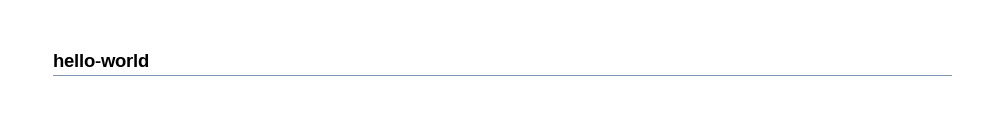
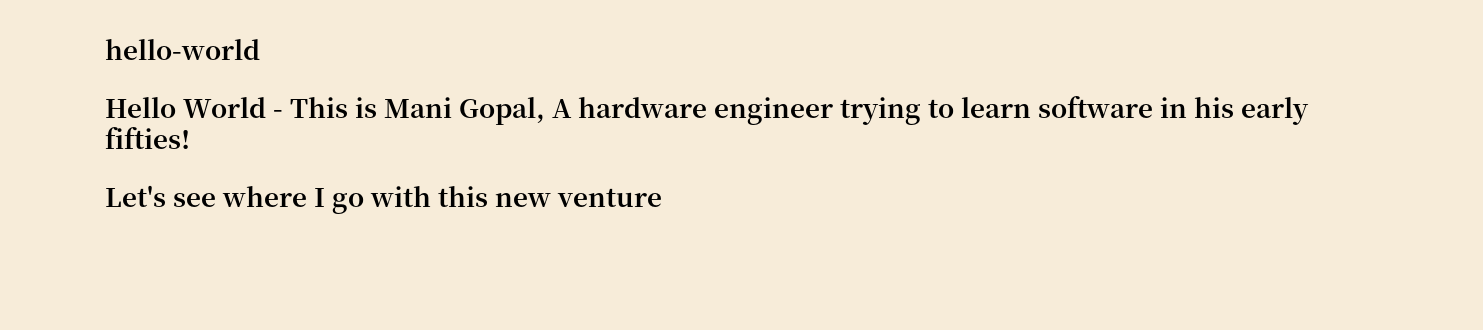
+ Hello World - This is Mani Gopal, A hardware engineer trying to learn software in his early fifties!
+ Let's see where I go with this new venture

